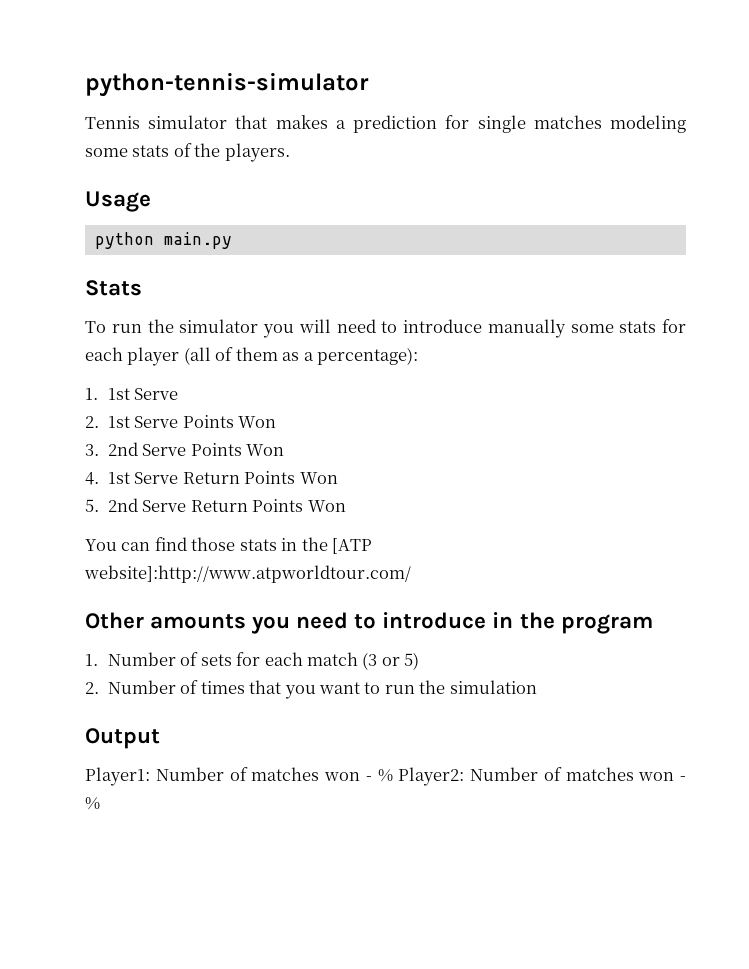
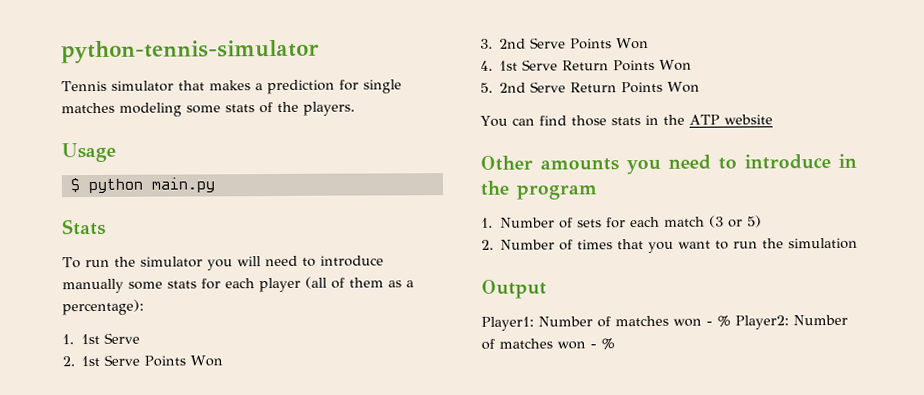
- python main.py
+ $ python main.py
- You can find those stats in the [ATP website]:http://www.atpworldtour.com/
+ You can find those stats in the ATP website

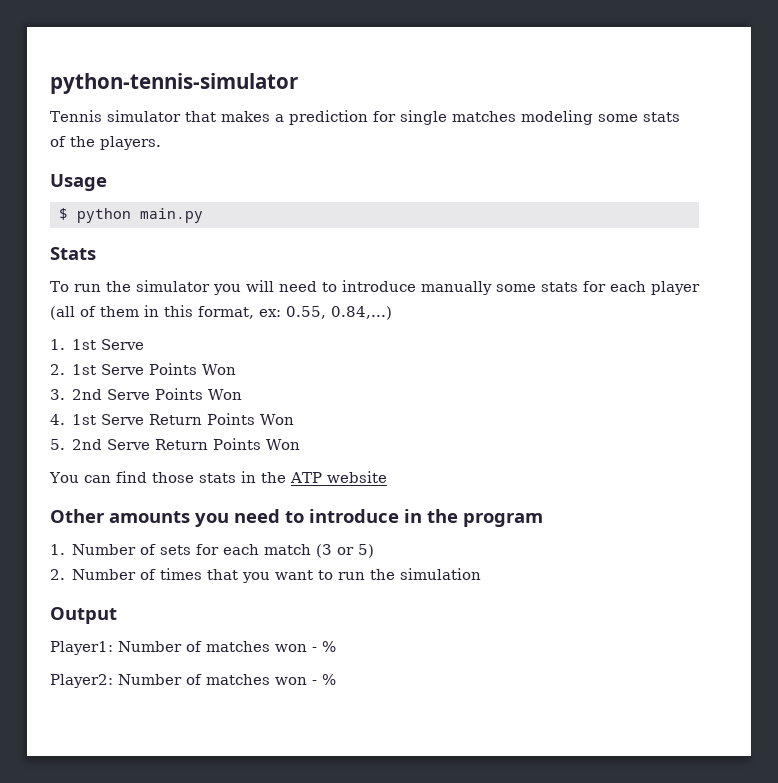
- To run the simulator you will need to introduce manually some stats for each player (all of them as a percentage):
+ To run the simulator you will need to introduce manually some stats for each player (all of them in this format, ex: 0.55, 0.84,...)
- Player1: Number of matches won - % Player2: Number of matches won - %
+ Player1: Number of matches won - %
+ Player2: Number of matches won - %

